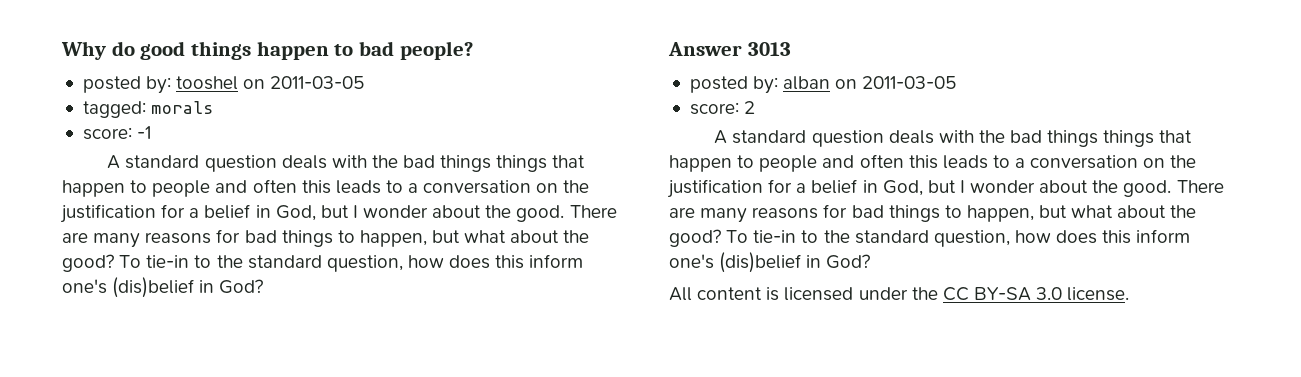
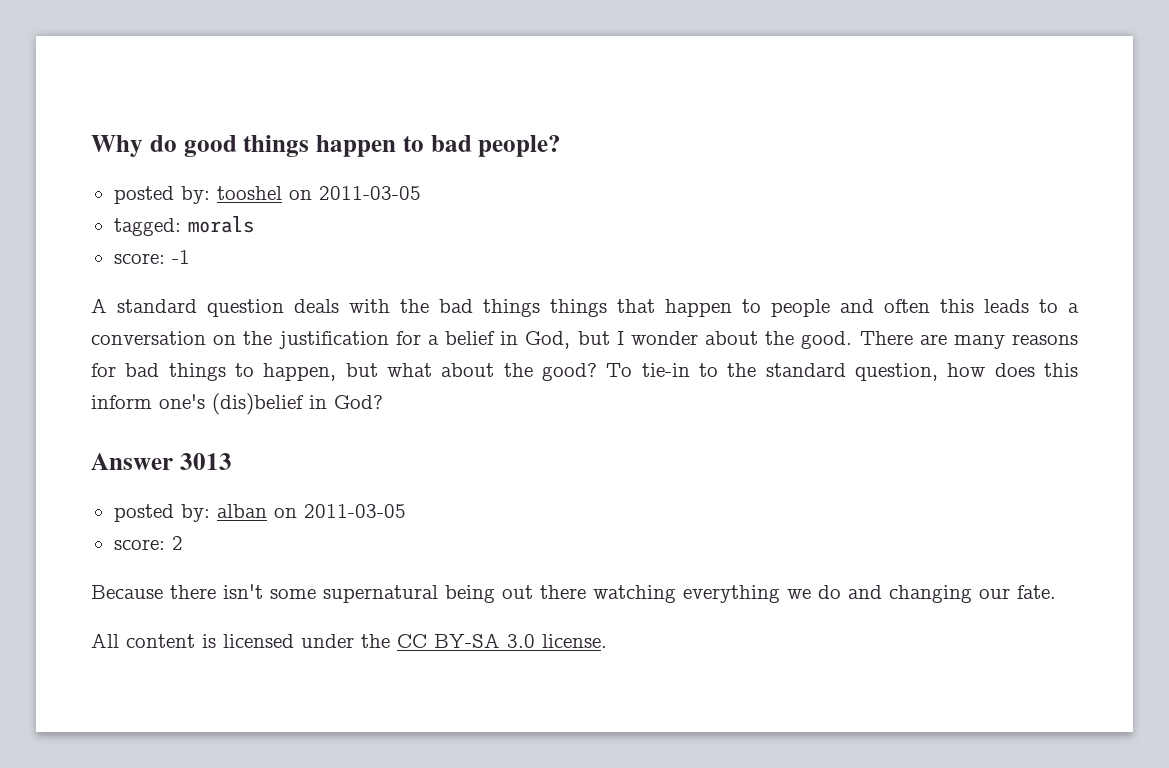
  score: 2
- A standard question deals with the bad things things that happen to people and often this leads to a conversation on the justification for a belief in God, but I wonder about the good. There are many reasons for bad things to happen, but what about the good? To tie-in to the standard question, how does this inform one's (dis)belief in God?
+ Because there isn't some supernatural being out there watching everything we do and changing our fate.

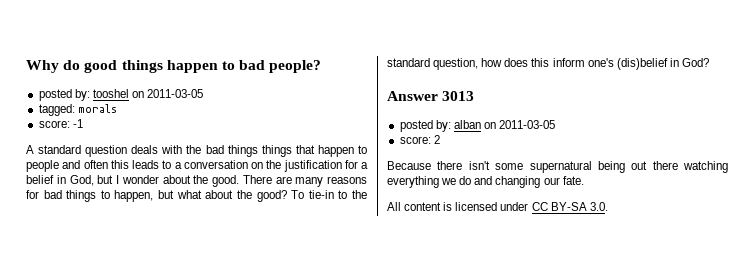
- All content is licensed under the CC BY-SA 3.0 license.
+ All content is licensed under CC BY-SA 3.0.

